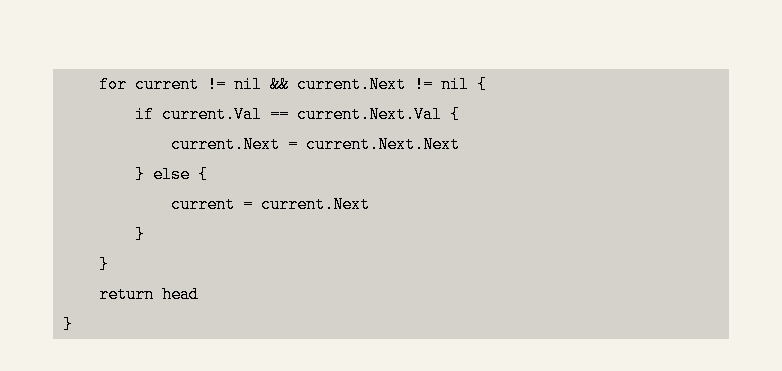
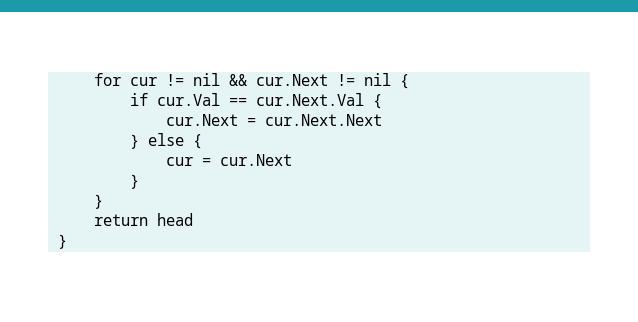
- for current != nil && current.Next != nil {
+ for cur != nil && cur.Next != nil {
- if current.Val == current.Next.Val {
- current.Next = current.Next.Next
+ if cur.Val == cur.Next.Val {
+ cur.Next = cur.Next.Next
- current = current.Next
+ cur = cur.Next

